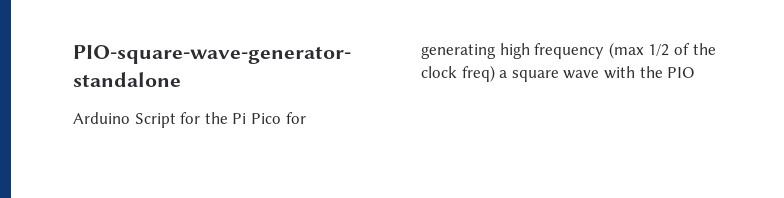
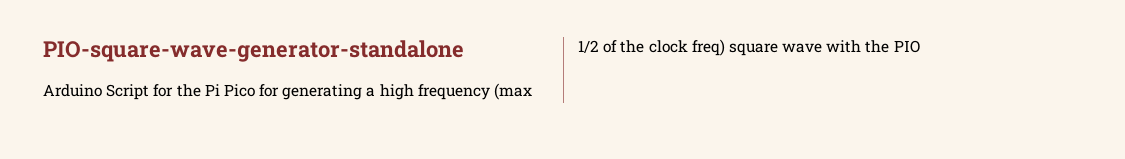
- Arduino Script for the Pi Pico for generating high frequency (max 1/2 of the clock freq) a square wave with the PIO
+ Arduino Script for the Pi Pico for generating a high frequency (max 1/2 of the clock freq) square wave with the PIO

